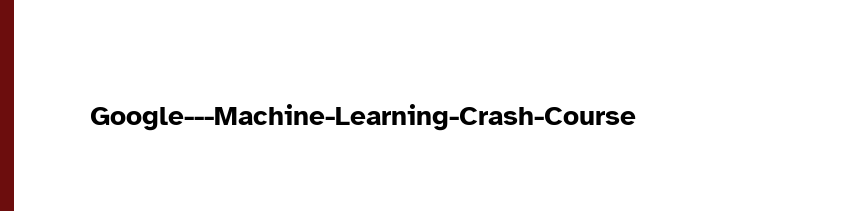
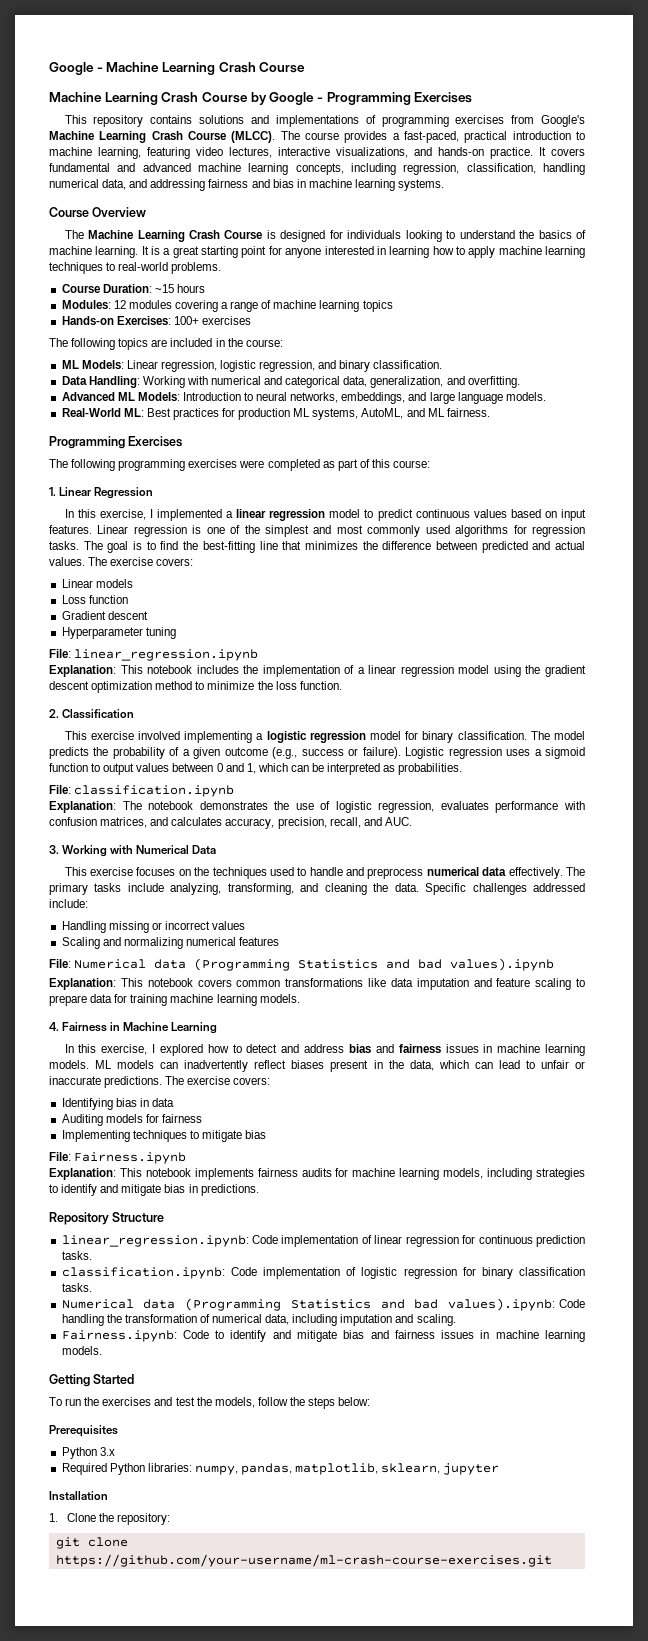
- Google---Machine-Learning-Crash-Course
+ Google - Machine Learning Crash Course
+ Machine Learning Crash Course by Google - Programming Exercises
+ This repository contains solutions and implementations of programming exercises from Google's Machine Learning Crash Course (MLCC). The course provides a fast-paced, practical introduction to machine learning, featuring video lectures, interactive visualizations, and hands-on practice. It covers fundamental and advanced machine learning concepts, including regression, classification, handling numerical data, and addressing fairness and bias in machine learning systems.
+ Course Overview
+ The Machine Learning Crash Course is designed for individuals looking to understand the basics of machine learning. It is a great starting point for anyone interested in learning how to apply machine learning techniques to real-world problems.
+ Course Duration: ~15 hours
+ Modules: 12 modules covering a range of machine learning topics
+ Hands-on Exercises: 100+ exercises
+ The following topics are included in the course:
+ ML Models: Linear regression, logistic regression, and binary classification.
+ Data Handling: Working with numerical and categorical data, generalization, and overfitting.
+ Advanced ML Models: Introduction to neural networks, embeddings, and large language models.
+ Real-World ML: Best practices for production ML systems, AutoML, and ML fairness.
+ Programming Exercises
+ The following programming exercises were completed as part of this course:
+ 1. Linear Regression
+ In this exercise, I implemented a linear regression model to predict continuous values based on input features. Linear regression is one of the simplest and most commonly used algorithms for regression tasks. The goal is to find the best-fitting line that minimizes the difference between predicted and actual values. The exercise covers:
+ Linear models
+ Loss function
+ Gradient descent
+ Hyperparameter tuning
+ File: linear_regression.ipynb
+ Explanation: This notebook includes the implementation of a linear regression model using the gradient descent optimization method to minimize the loss function.
+ 2. Classification
+ This exercise involved implementing a logistic regression model for binary classification. The model predicts the probability of a given outcome (e.g., success or failure). Logistic regression uses a sigmoid function to output values between 0 and 1, which can be interpreted as probabilities.
+ File: classification.ipynb
+ Explanation: The notebook demonstrates the use of logistic regression, evaluates performance with confusion matrices, and calculates accuracy, precision, recall, and AUC.
+ 3. Working with Numerical Data
+ This exercise focuses on the techniques used to handle and preprocess numerical data effectively. The primary tasks include analyzing, transforming, and cleaning the data. Specific challenges addressed include:
+ Handling missing or incorrect values
+ Scaling and normalizing numerical features
+ File: Numerical data (Programming Statistics and bad values).ipynb
+ Explanation: This notebook covers common transformations like data imputation and feature scaling to prepare data for training machine learning models.
+ 4. Fairness in Machine Learning
+ In this exercise, I explored how to detect and address bias and fairness issues in machine learning models. ML models can inadvertently reflect biases present in the data, which can lead to unfair or inaccurate predictions. The exercise covers:
+ Identifying bias in data
+ Auditing models for fairness
+ Implementing techniques to mitigate bias
+ File: Fairness.ipynb
+ Explanation: This notebook implements fairness audits for machine learning models, including strategies to identify and mitigate bias in predictions.
+ Repository Structure
+ linear_regression.ipynb: Code implementation of linear regression for continuous prediction tasks.
+ classification.ipynb: Code implementation of logistic regression for binary classification tasks.
+ Numerical data (Programming Statistics and bad values).ipynb: Code handling the transformation of numerical data, including imputation and scaling.
+ Fairness.ipynb: Code to identify and mitigate bias and fairness issues in machine learning models.
+ Getting Started
+ To run the exercises and test the models, follow the steps below:
+ Prerequisites
+ Python 3.x
+ Required Python libraries: numpy, pandas, matplotlib, sklearn, jupyter
+ Installation
+ 1. Clone the repository:
+ git clone https://github.com/your-username/ml-crash-course-exercises.git

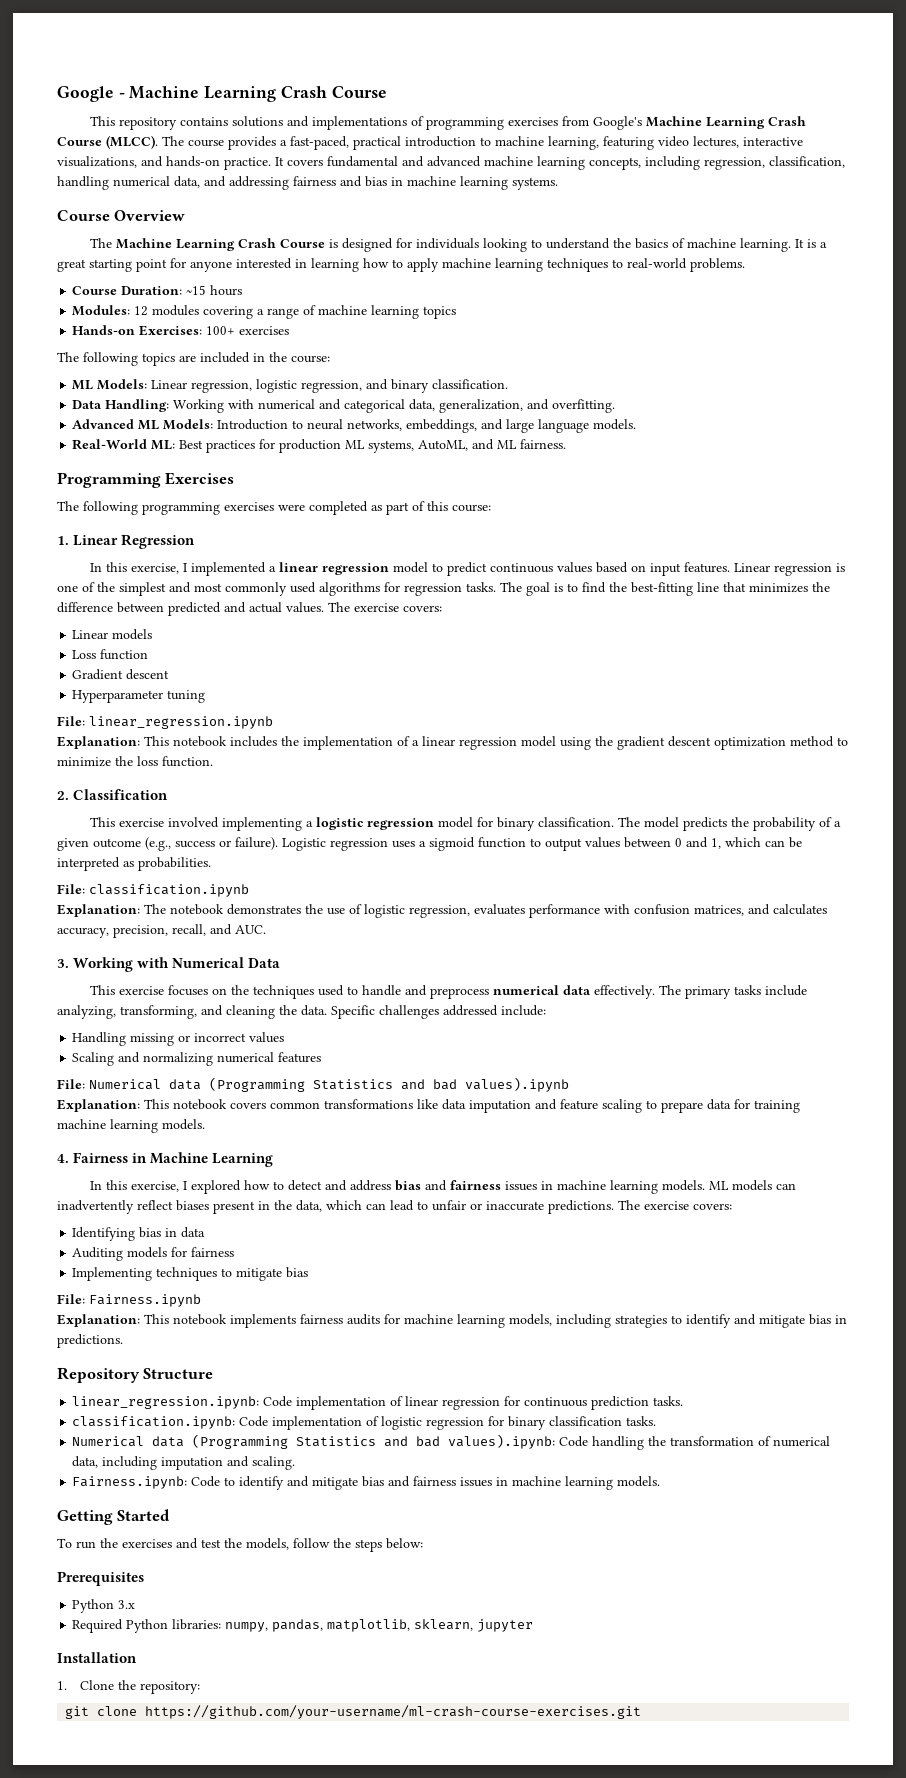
- Machine Learning Crash Course by Google - Programming Exercises

